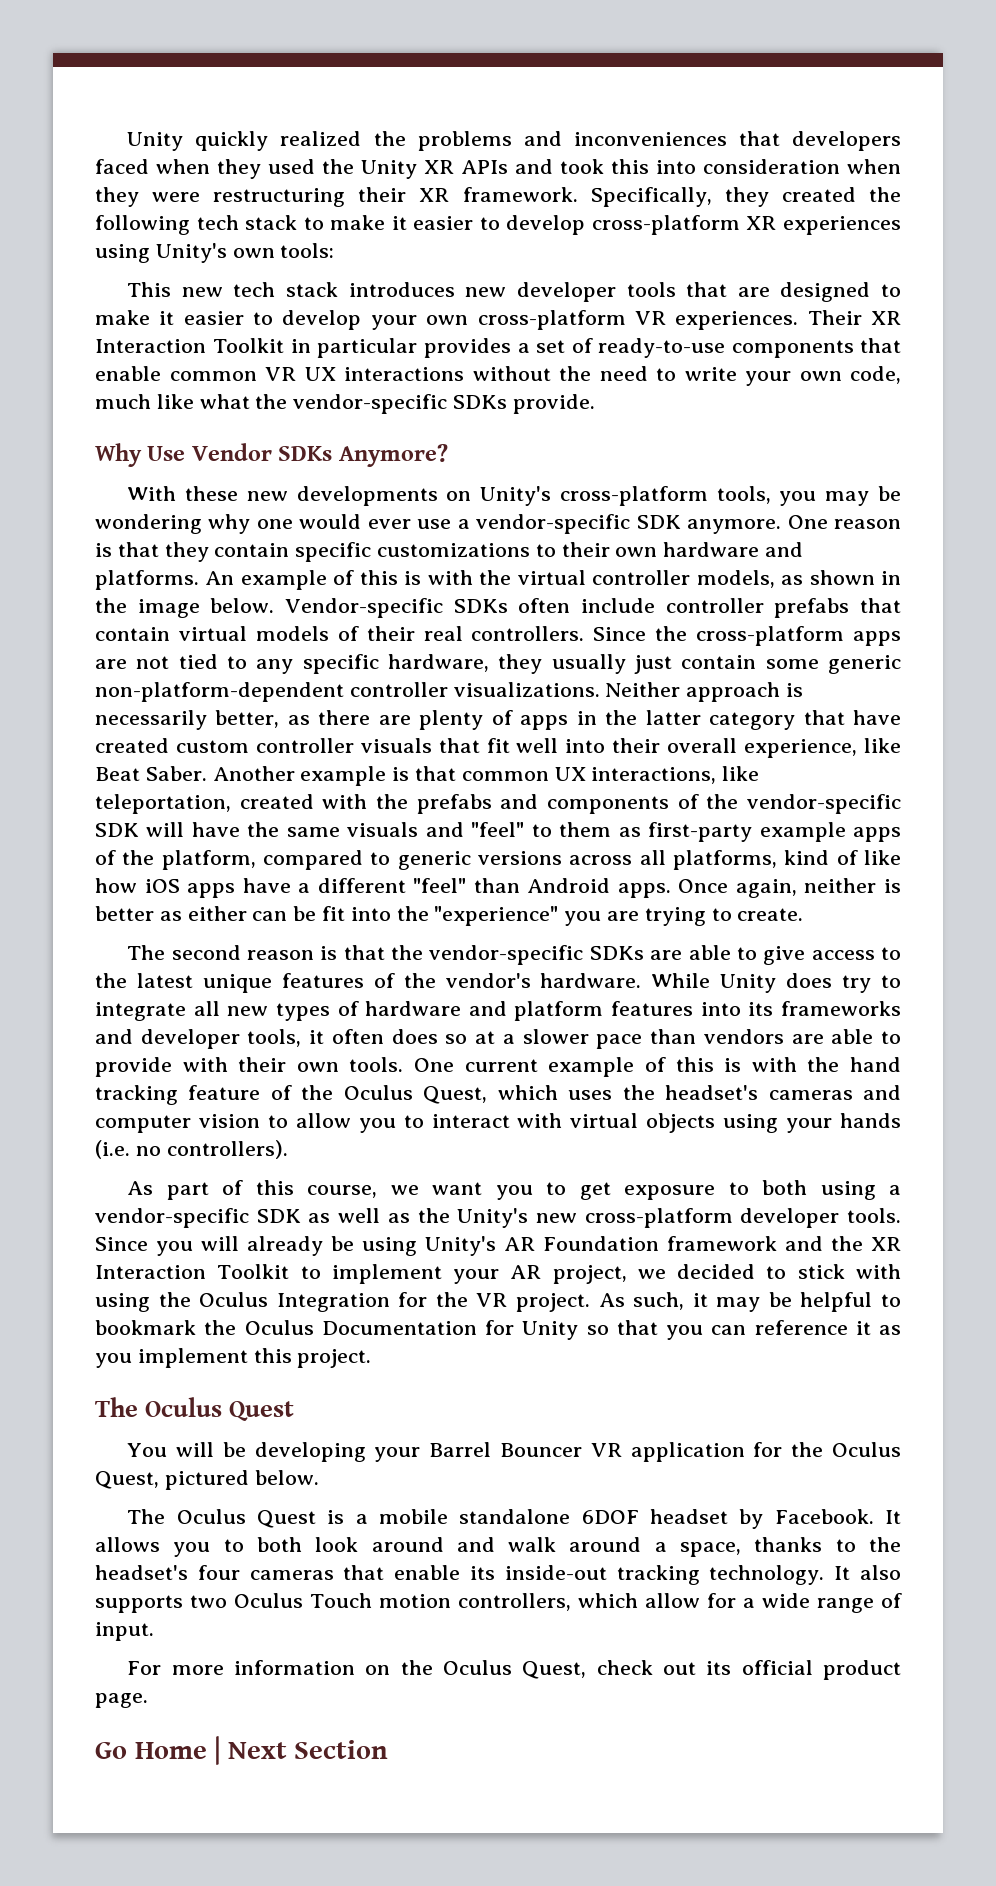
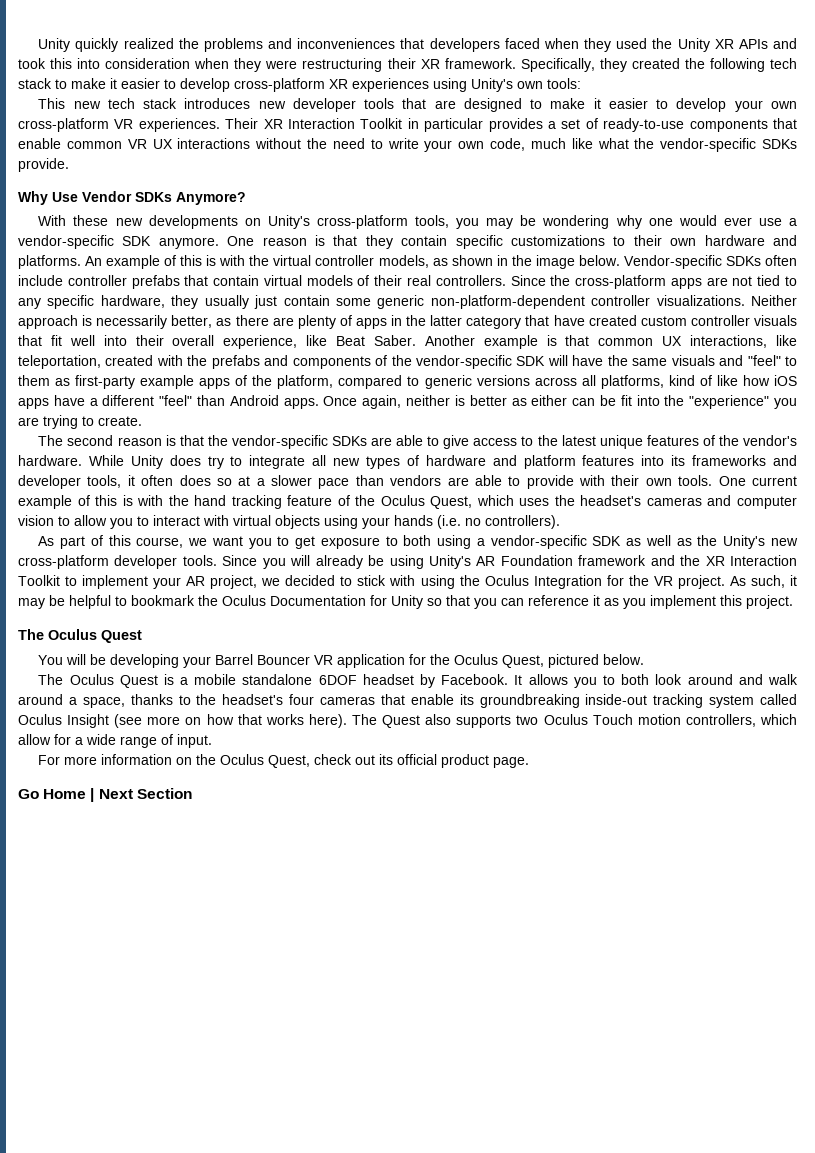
- It allows you to both look around and walk around a space, thanks to the headset's four cameras that enable its inside-out tracking technology. It also supports two Oculus Touch motion controllers, which allow for a wide range of input.
+ It allows you to both look around and walk around a space, thanks to the headset's four cameras that enable its groundbreaking inside-out tracking system called Oculus Insight (see more on how that works here). The Quest also supports two Oculus Touch motion controllers, which allow for a wide range of input.

